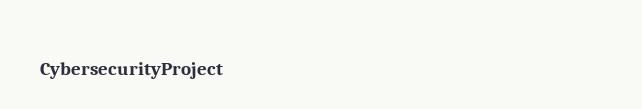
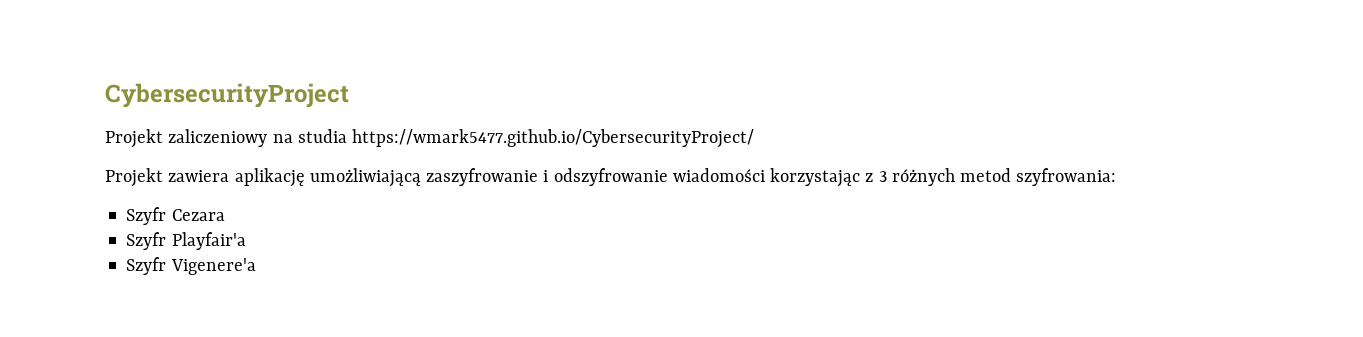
+ Projekt zaliczeniowy na studia https://wmark5477.github.io/CybersecurityProject/
+ Projekt zawiera aplikację umożliwiającą zaszyfrowanie i odszyfrowanie wiadomości korzystając z 3 różnych metod szyfrowania:
+ Szyfr Cezara
+ Szyfr Playfair'a
+ Szyfr Vigenere'a

